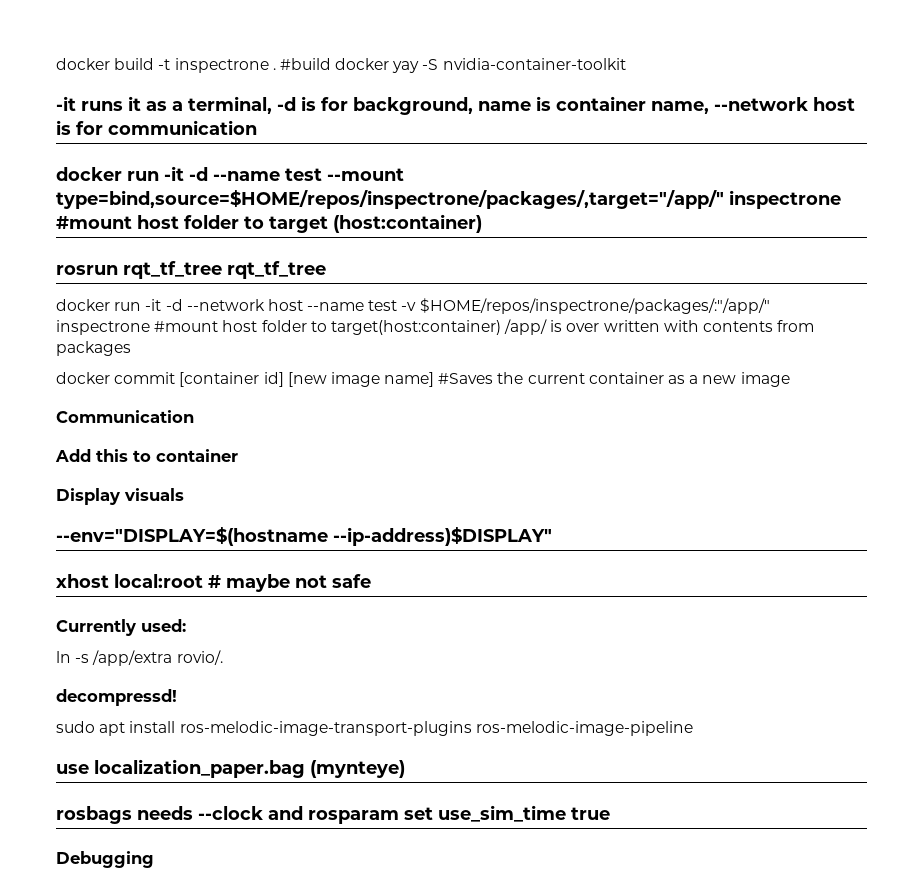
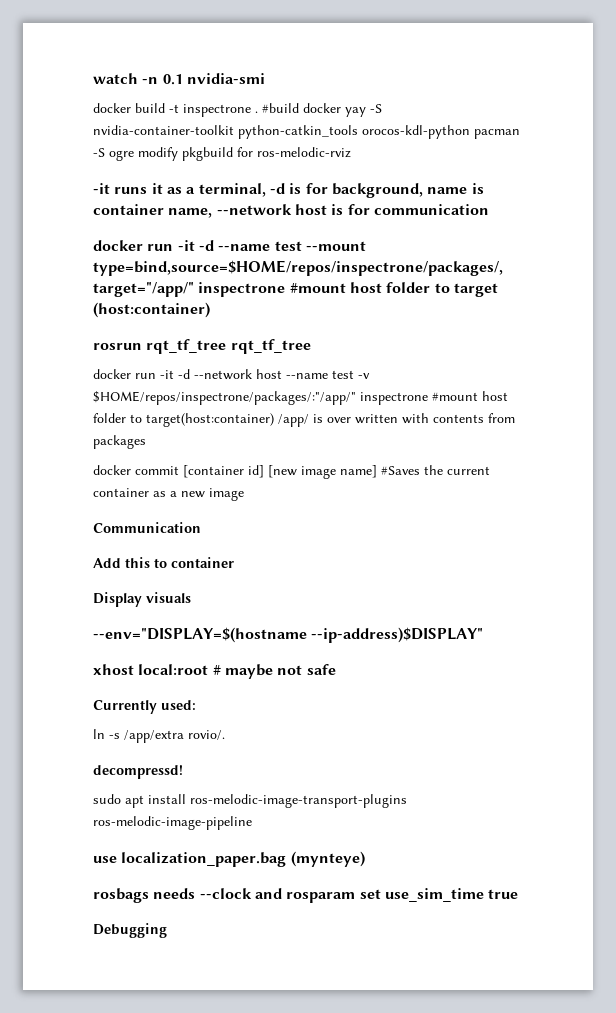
+ watch -n 0.1 nvidia-smi
- #build docker yay -S nvidia-container-toolkit
+ #build docker yay -S nvidia-container-toolkit python-catkin_tools orocos-kdl-python pacman -S ogre modify pkgbuild for ros-melodic-rviz

